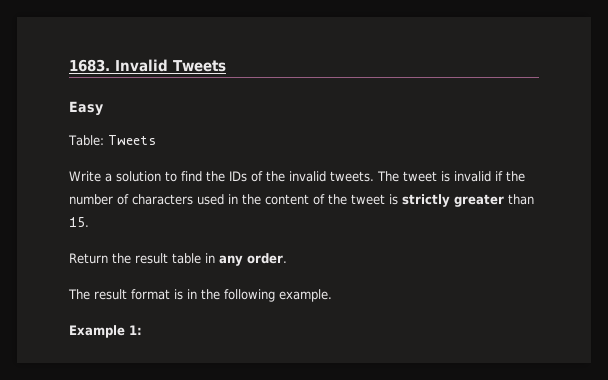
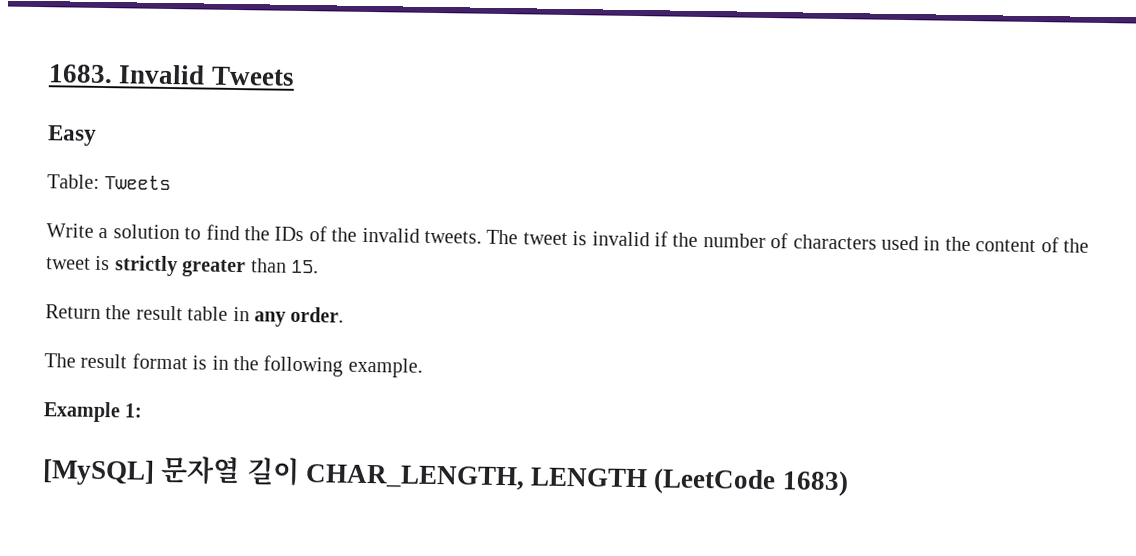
+ [MySQL] 문자열 길이 CHAR_LENGTH, LENGTH (LeetCode 1683)

